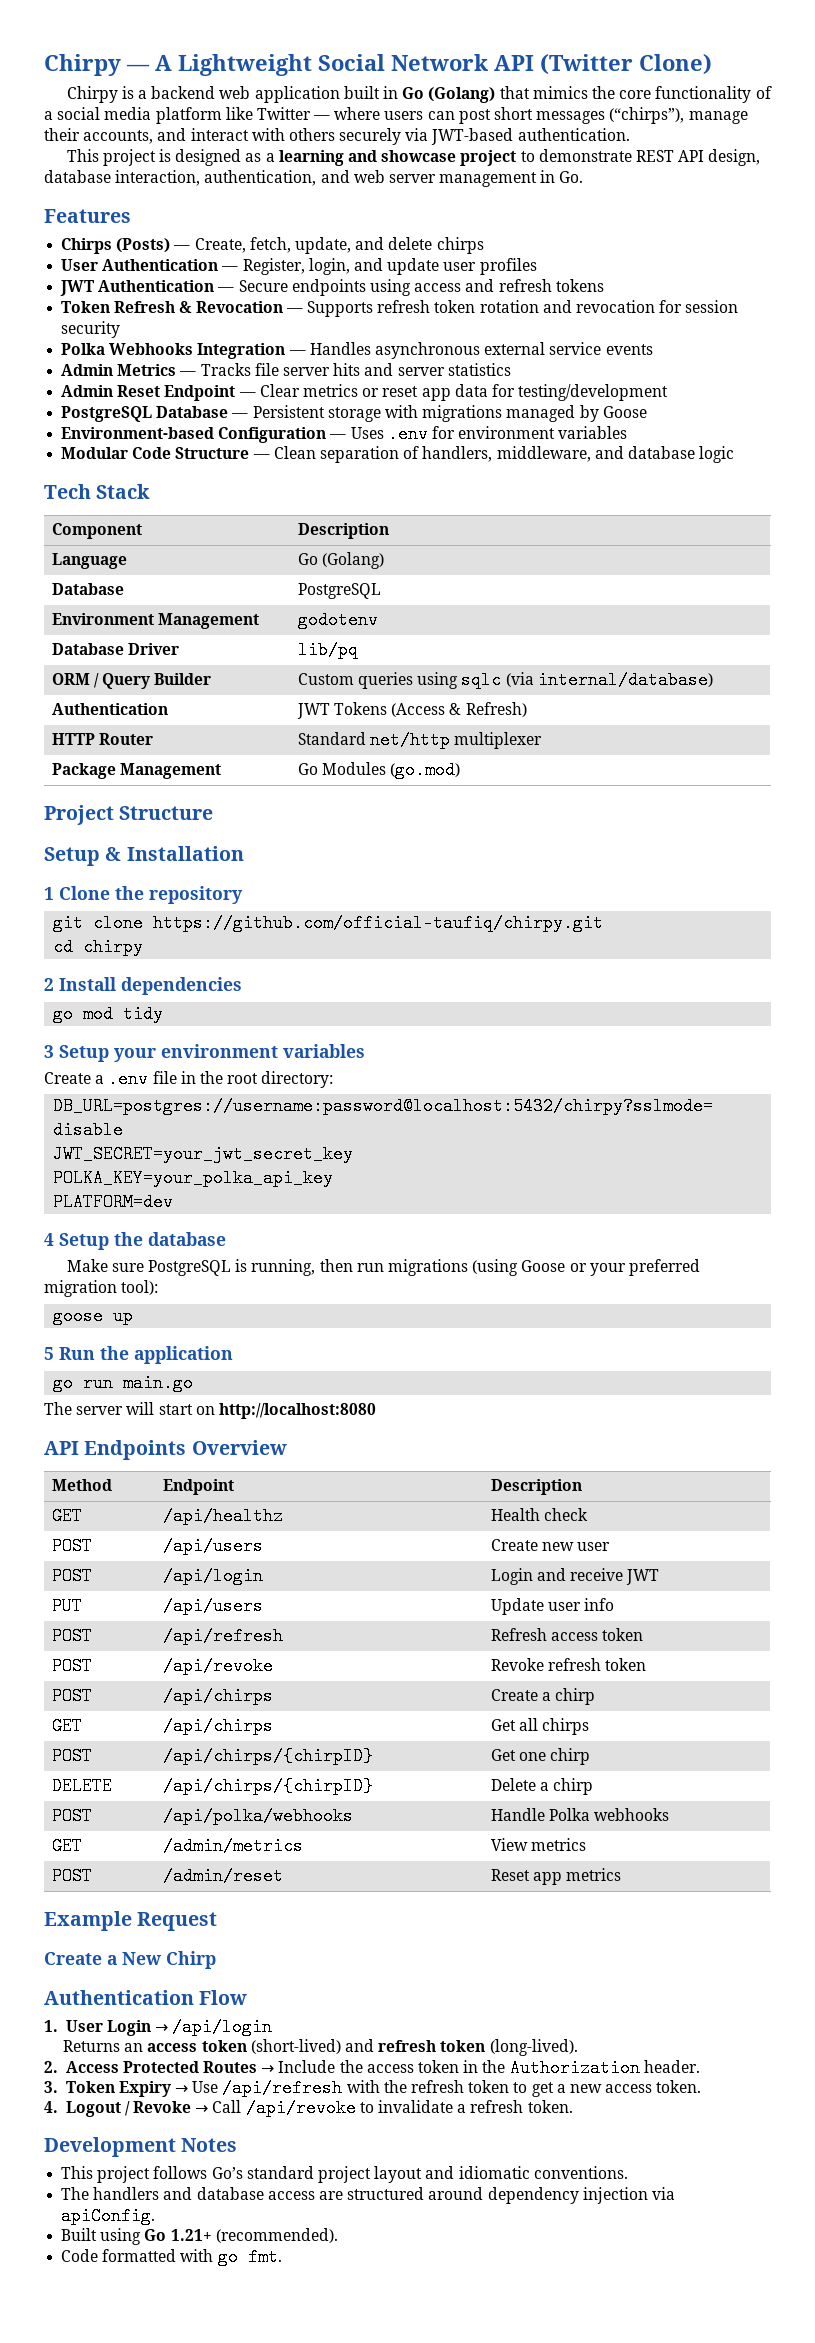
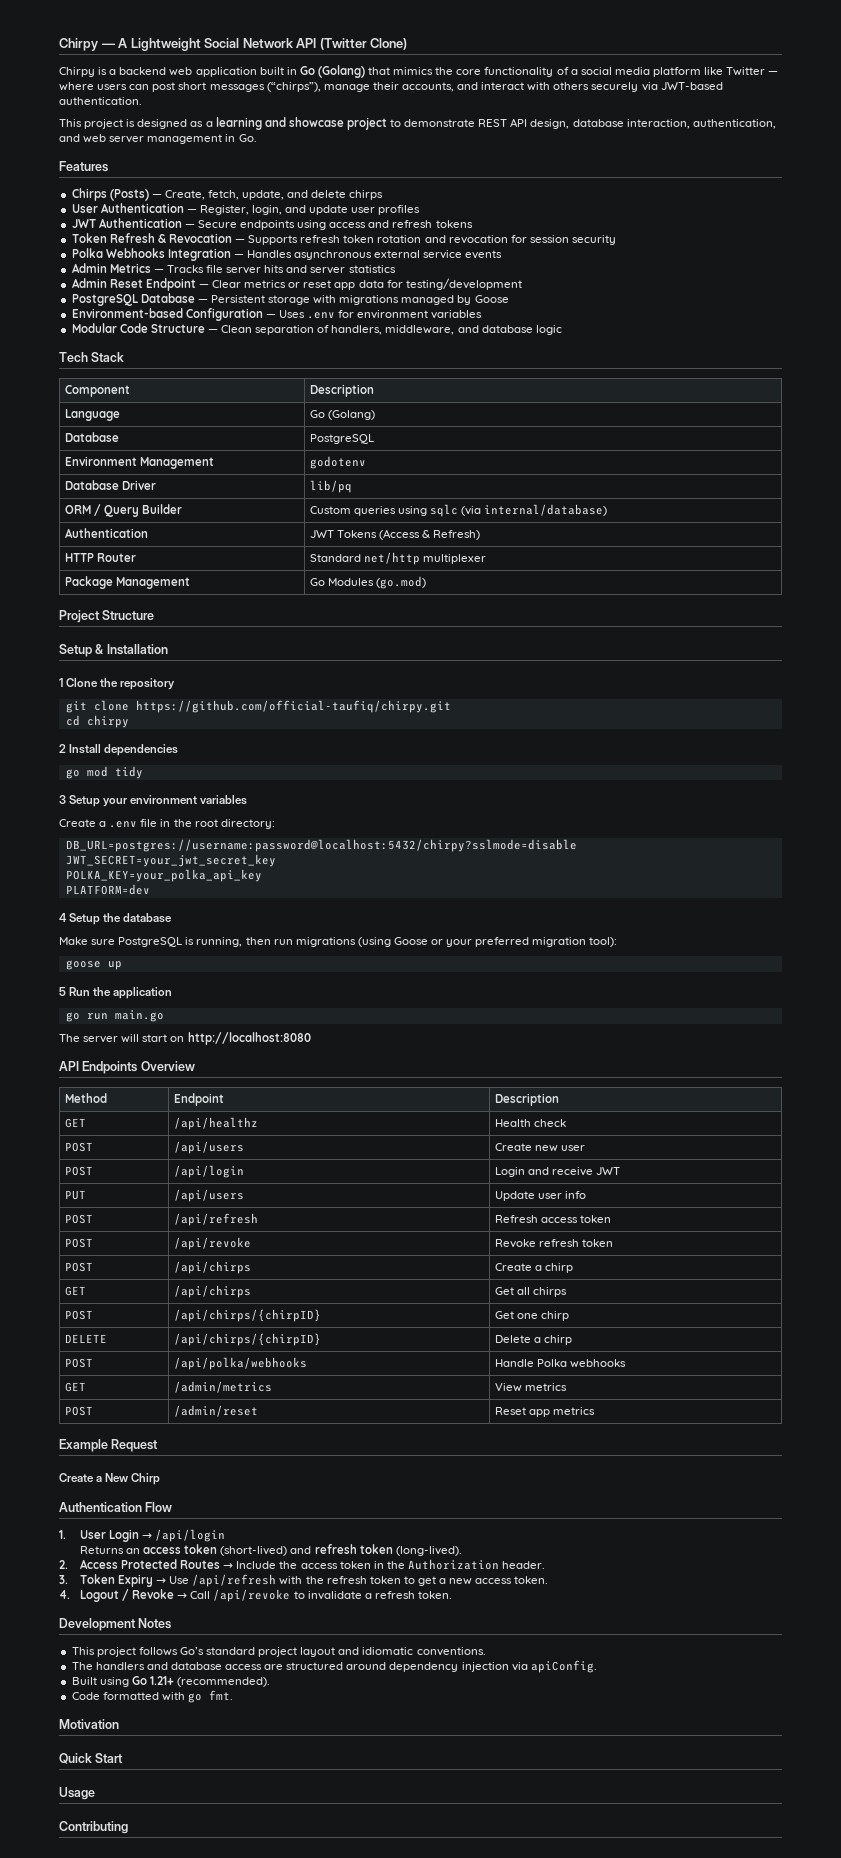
+ Motivation
+ Quick Start
+ Usage
+ Contributing

